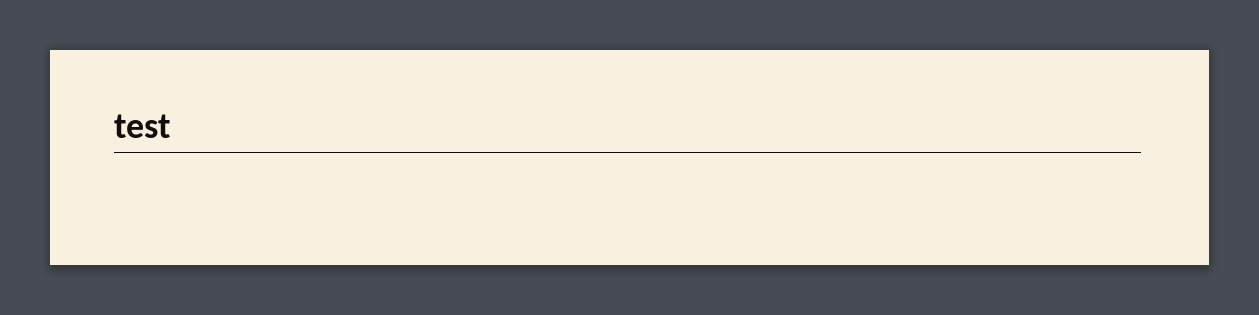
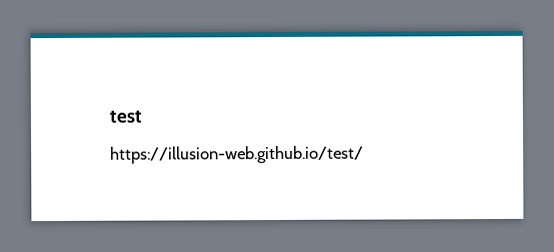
+ https://illusion-web.github.io/test/

